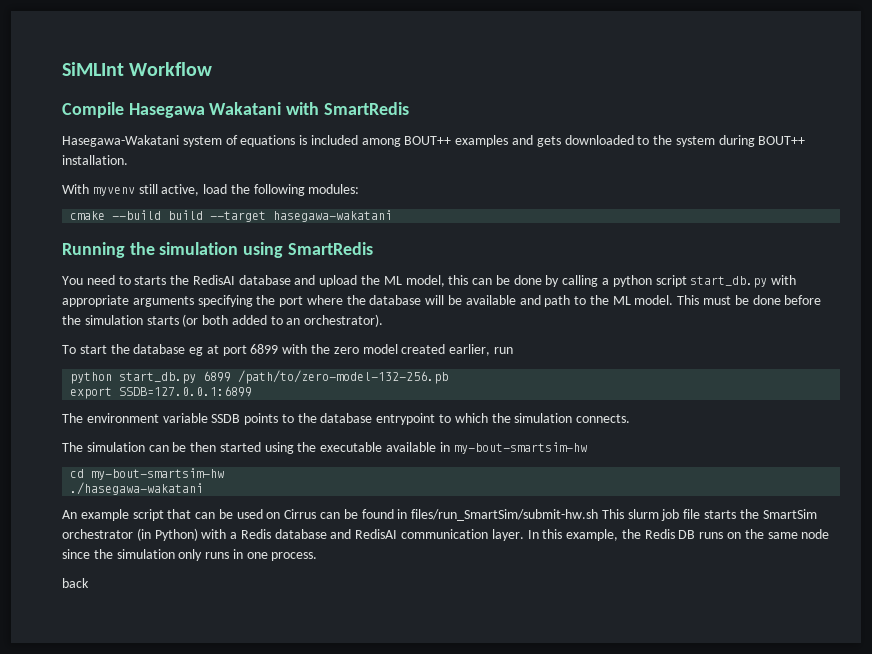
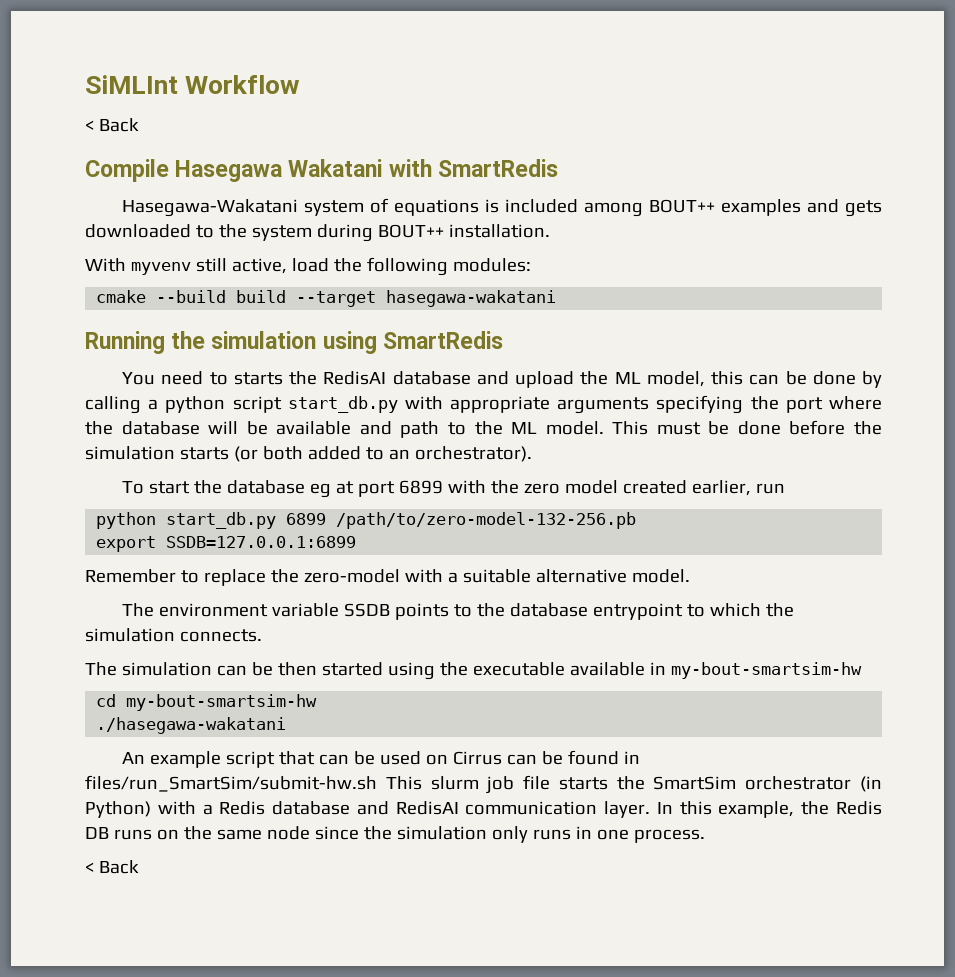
  SiMLInt Workflow
+ < Back
+ Remember to replace the zero-model with a suitable alternative model.
  In this example, the Redis DB runs on the same node since the simulation only runs in one process.
- back
+ < Back

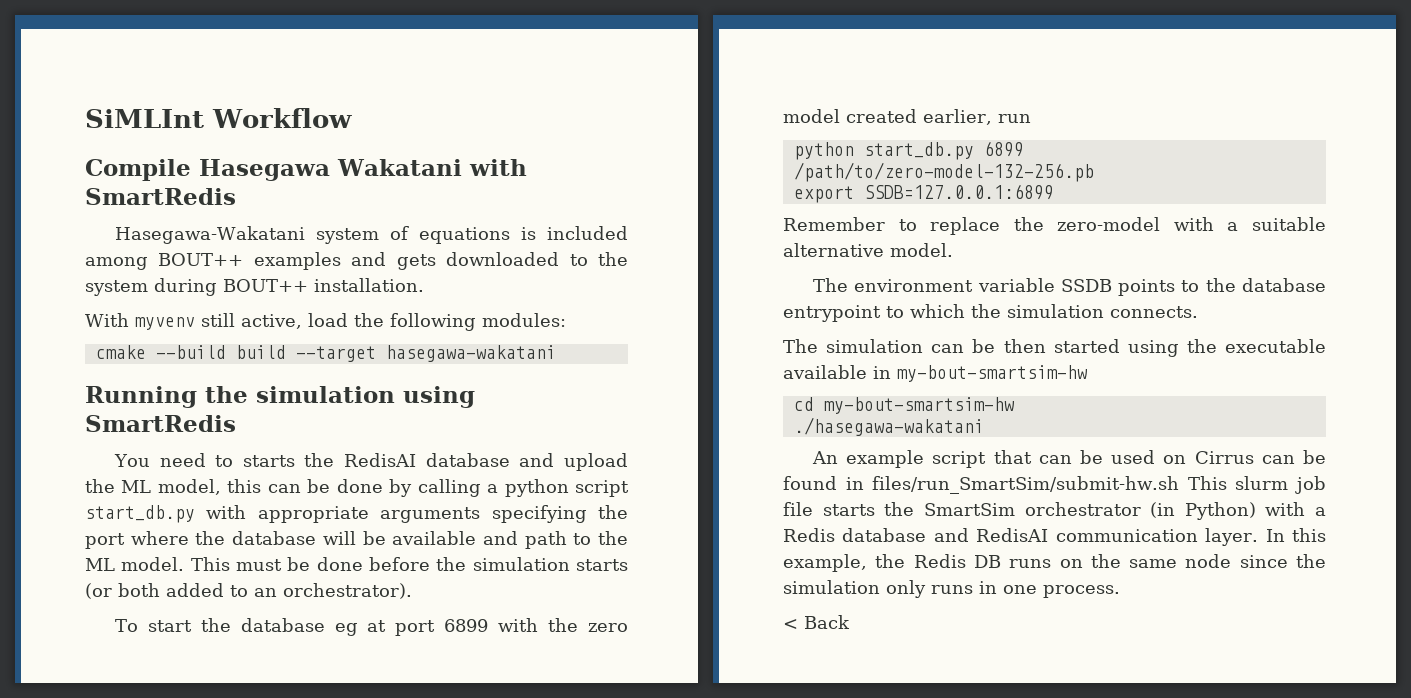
  SiMLInt Workflow
- < Back

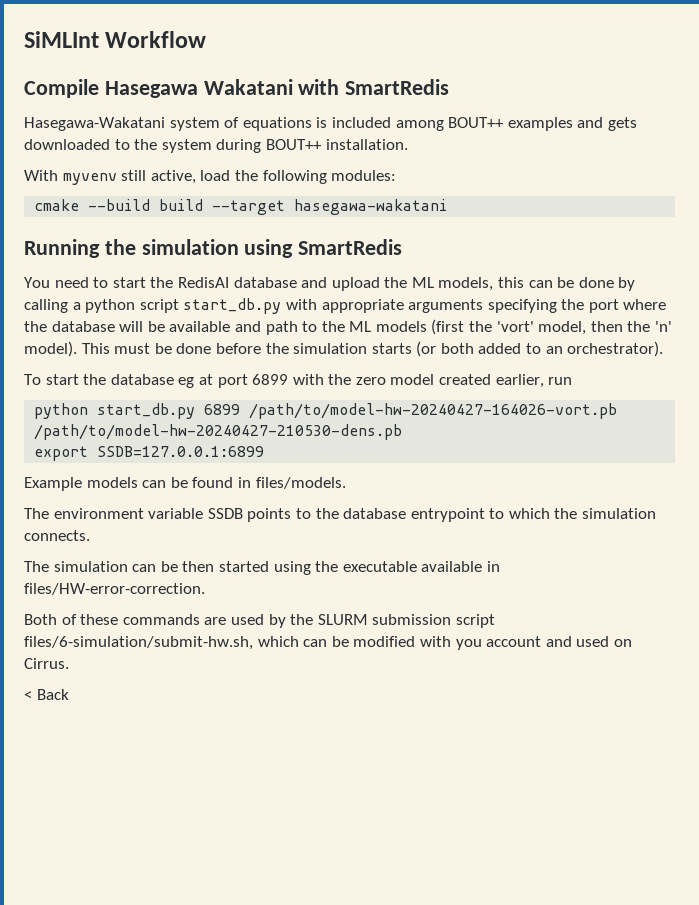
- You need to starts the RedisAI database and upload the ML model, this can be done by calling a python script start_db.py with appropriate arguments specifying the port where the database will be available and path to the ML model.
+ You need to start the RedisAI database and upload the ML models, this can be done by calling a python script start_db.py with appropriate arguments specifying the port where the database will be available and path to the ML models (first the 'vort' model, then the 'n' model).
- python start_db.py 6899 /path/to/zero-model-132-256.pb
+ python start_db.py 6899 /path/to/model-hw-20240427-164026-vort.pb /path/to/model-hw-20240427-210530-dens.pb
- Remember to replace the zero-model with a suitable alternative model.
+ Example models can be found in files/models.
- The simulation can be then started using the executable available in my-bout-smartsim-hw
- cd my-bout-smartsim-hw
- ./hasegawa-wakatani
- An example script that can be used on Cirrus can be found in files/run_SmartSim/submit-hw.sh This slurm job file starts the SmartSim orchestrator (in Python) with a Redis database and RedisAI communication layer. In this example, the Redis DB runs on the same node since the simulation only runs in one process.
+ The simulation can be then started using the executable available in files/HW-error-correction.
+ Both of these commands are used by the SLURM submission script files/6-simulation/submit-hw.sh, which can be modified with you account and used on Cirrus.

